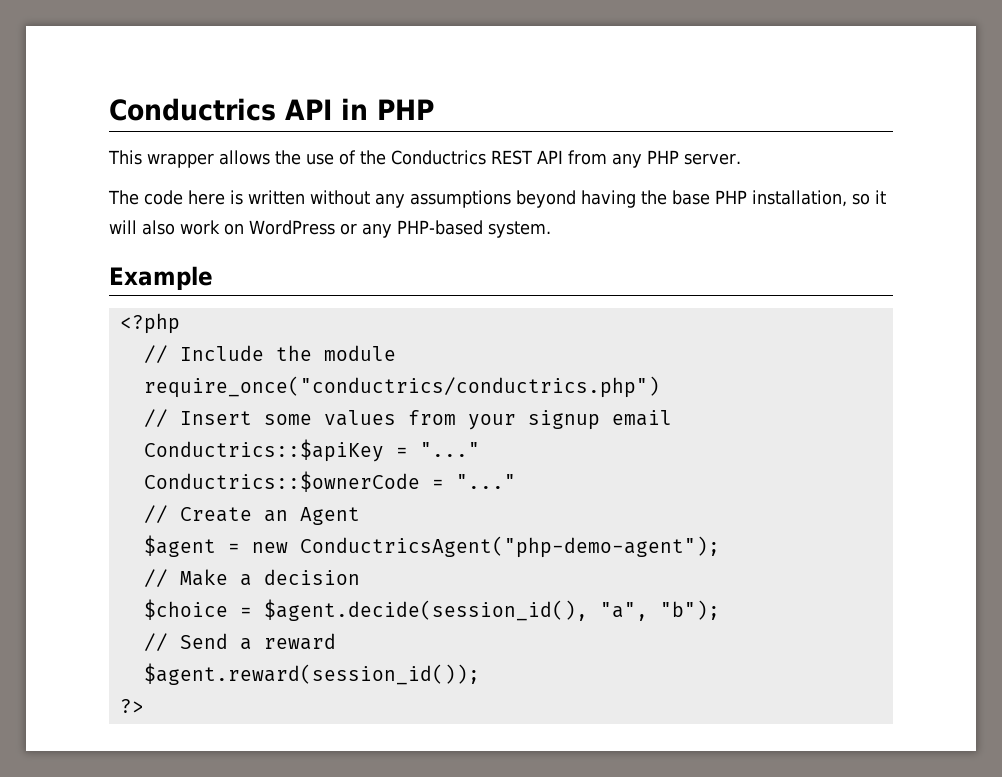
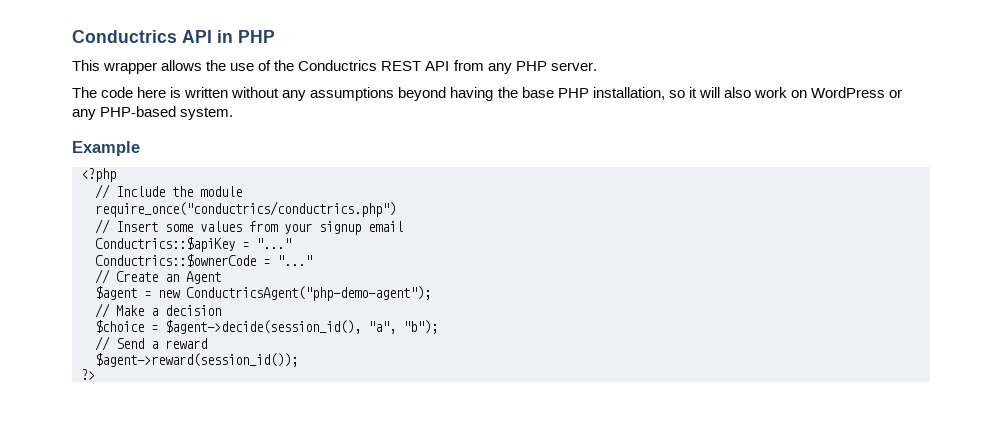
- $choice = $agent.decide(session_id(), "a", "b");
+ $choice = $agent->decide(session_id(), "a", "b");
- $agent.reward(session_id());
+ $agent->reward(session_id());

